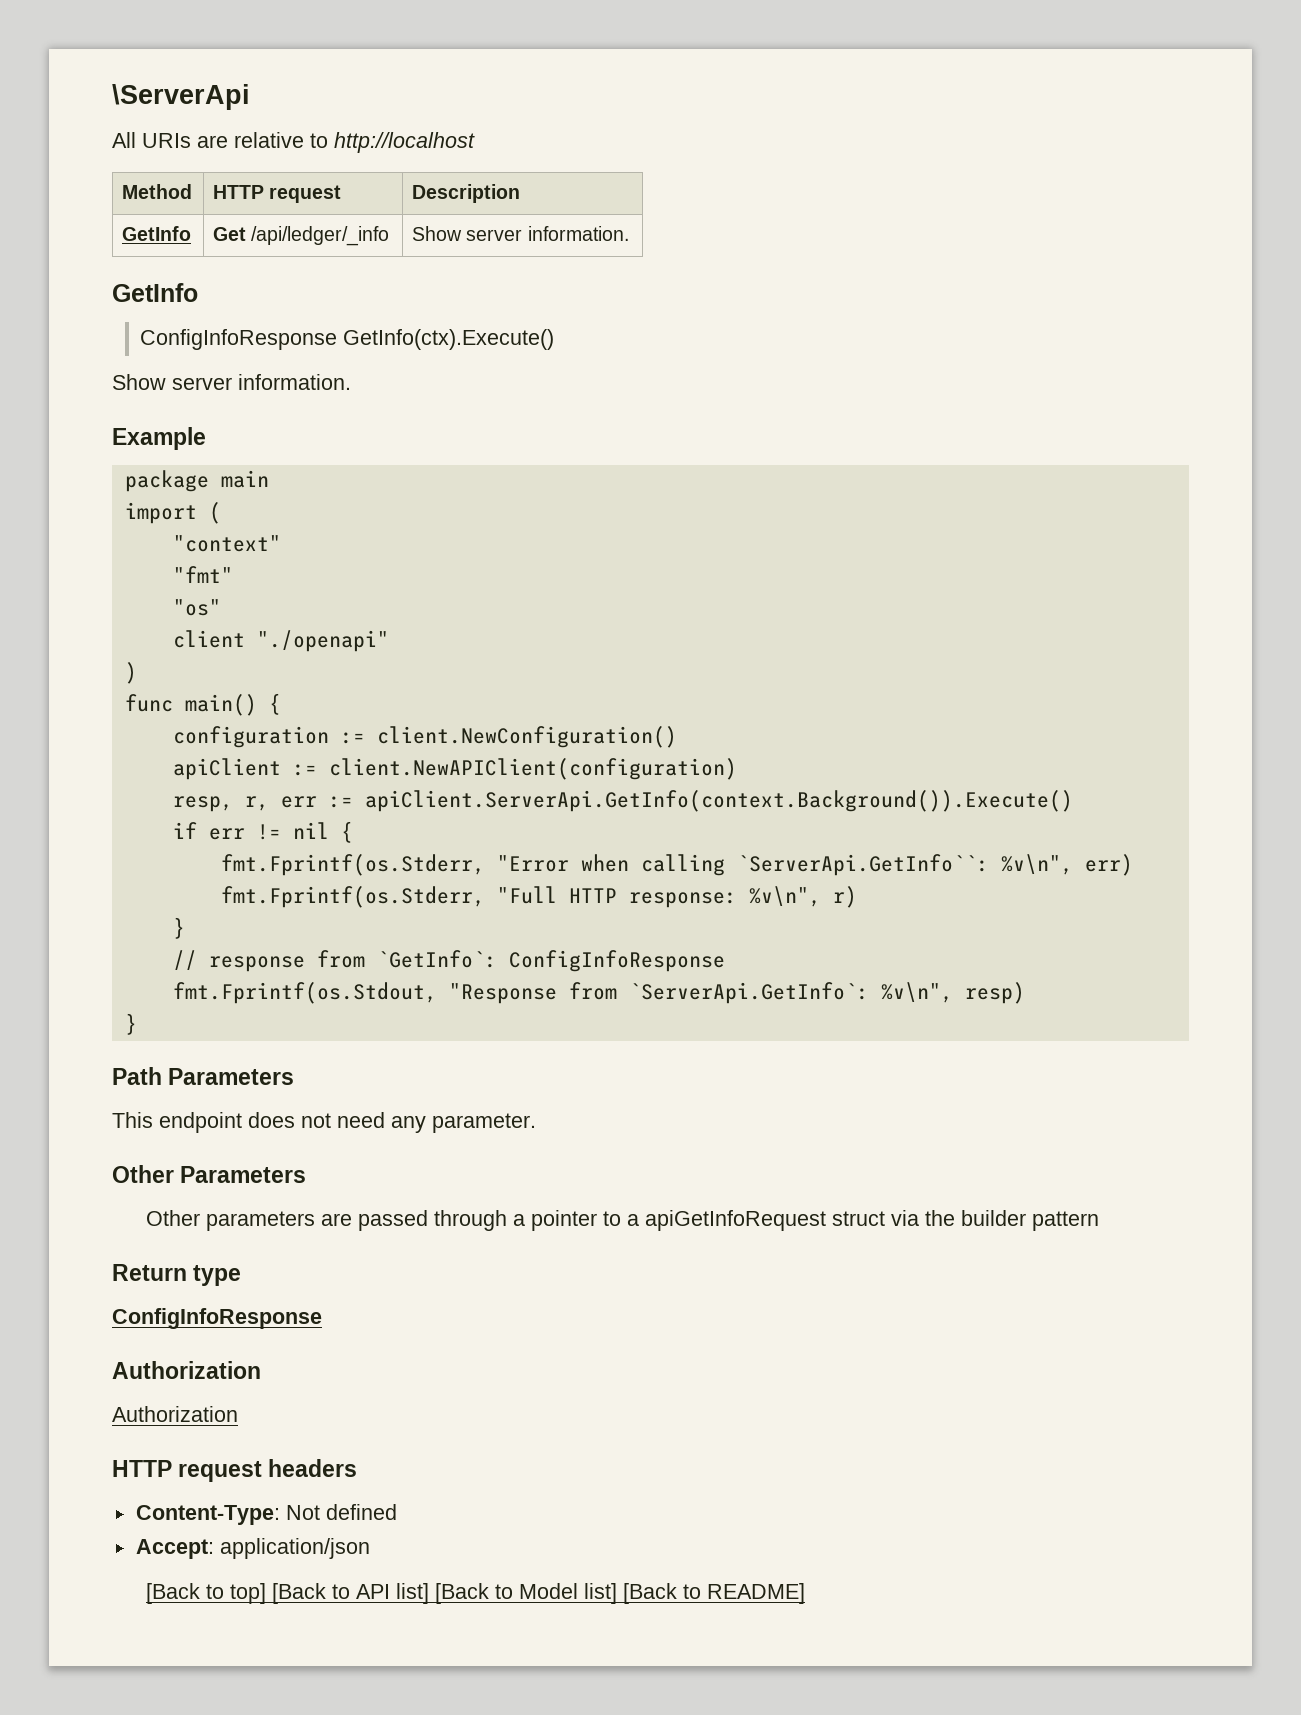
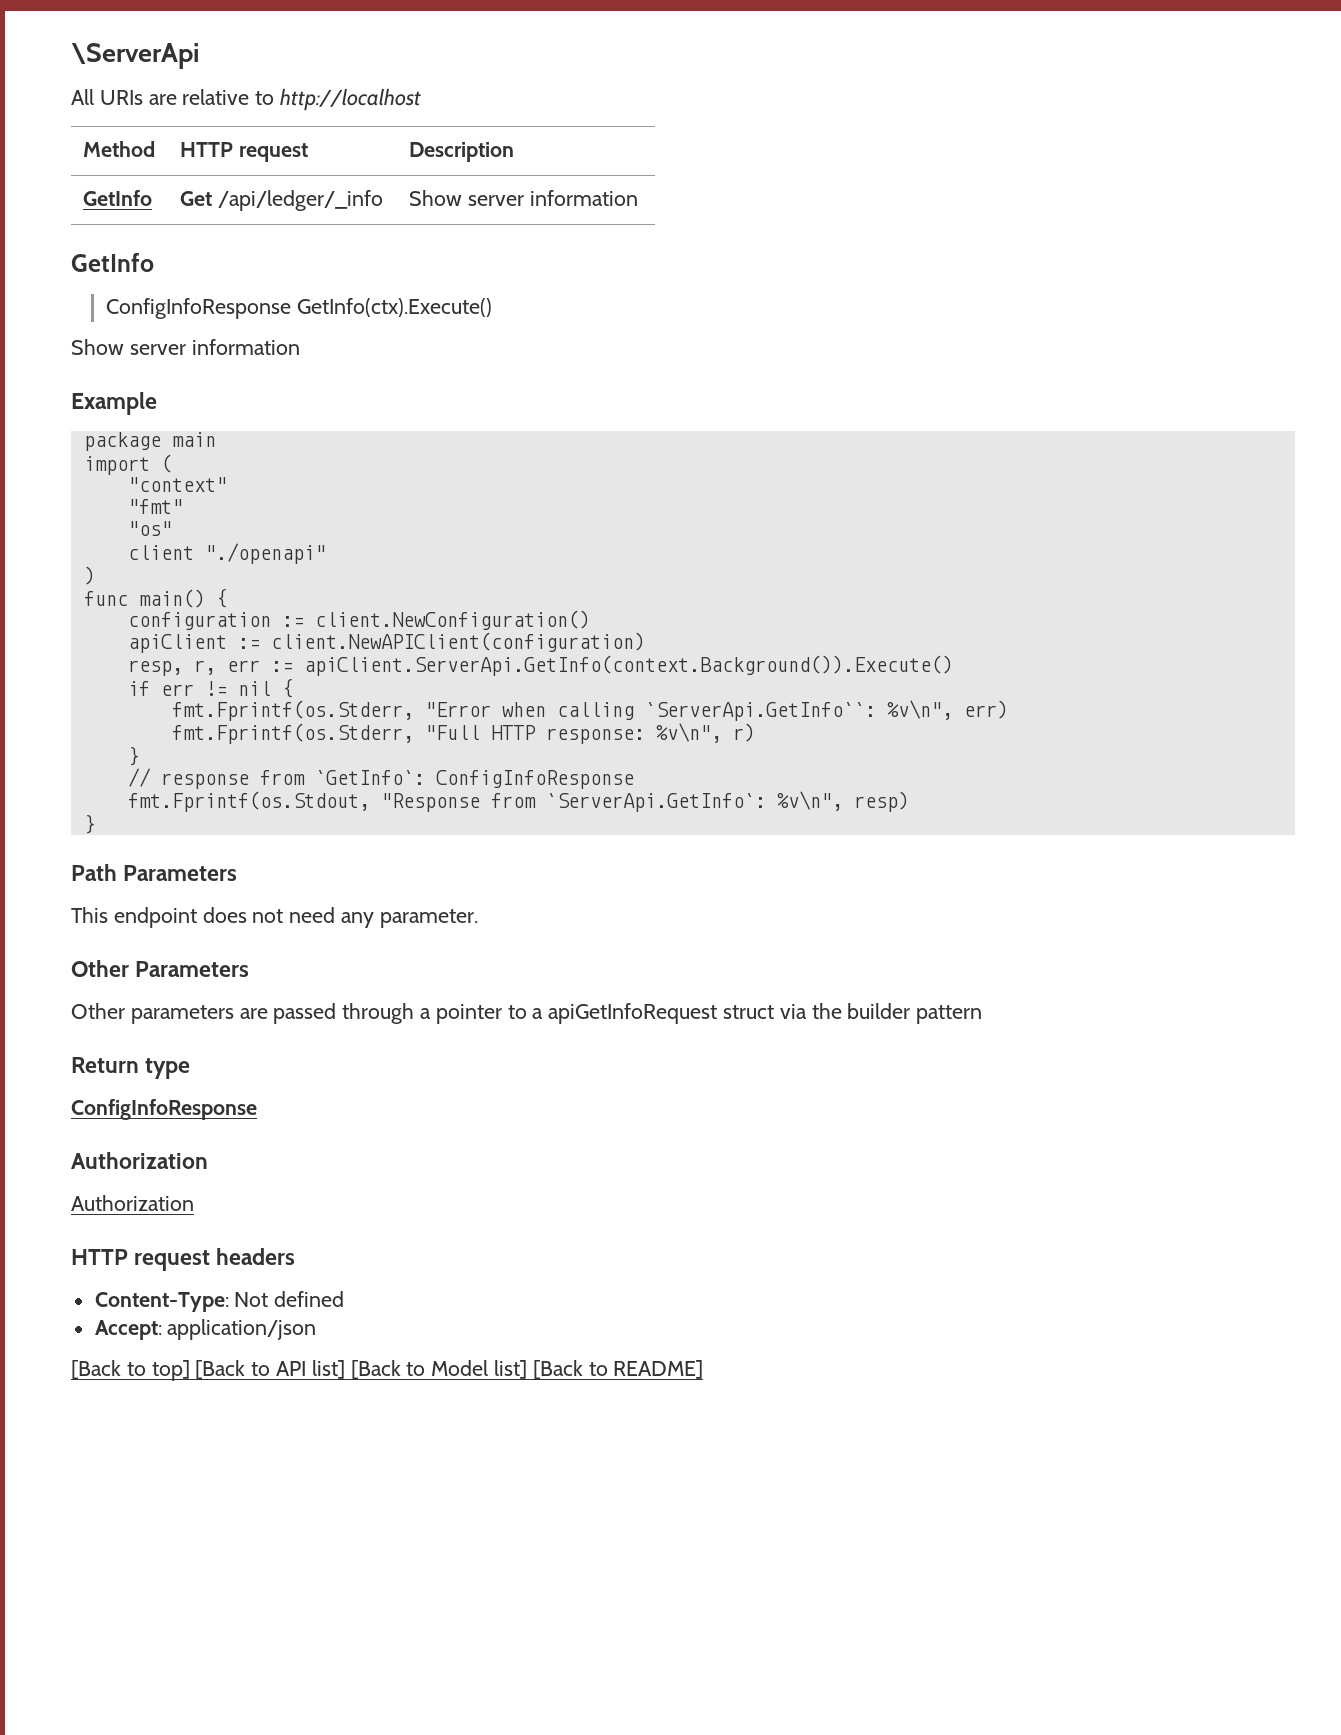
- GetInfo | Get /api/ledger/_info | Show server information.
+ GetInfo | Get /api/ledger/_info | Show server information
  ConfigInfoResponse GetInfo(ctx).Execute()
- Show server information.
+ Show server information

